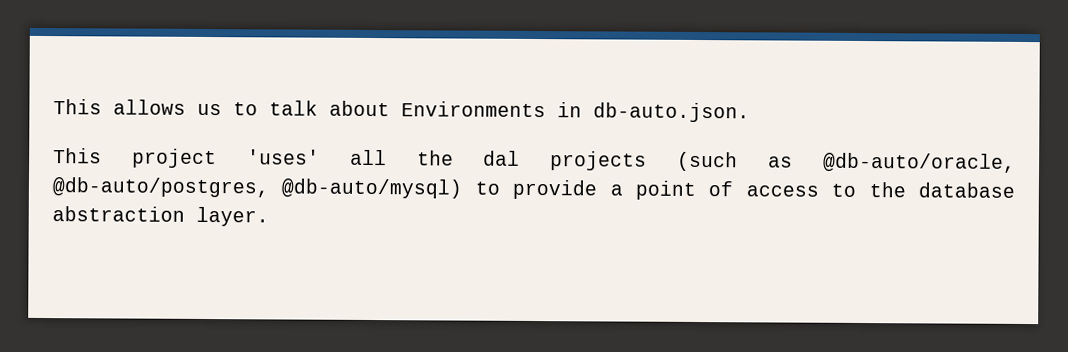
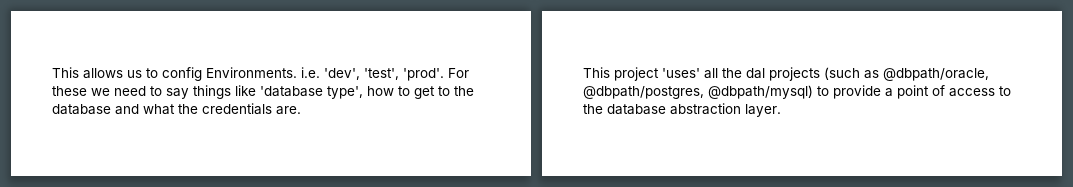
- This allows us to talk about Environments in db-auto.json.
+ This allows us to config Environments. i.e. 'dev', 'test', 'prod'. For these we need to say things like 'database type', how to get to the database and what the credentials are.
- This project 'uses' all the dal projects (such as @db-auto/oracle, @db-auto/postgres, @db-auto/mysql) to provide a point of access to the database abstraction layer.
+ This project 'uses' all the dal projects (such as @dbpath/oracle, @dbpath/postgres, @dbpath/mysql) to provide a point of access to the database abstraction layer.

